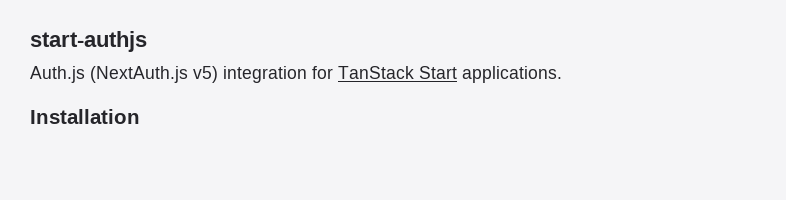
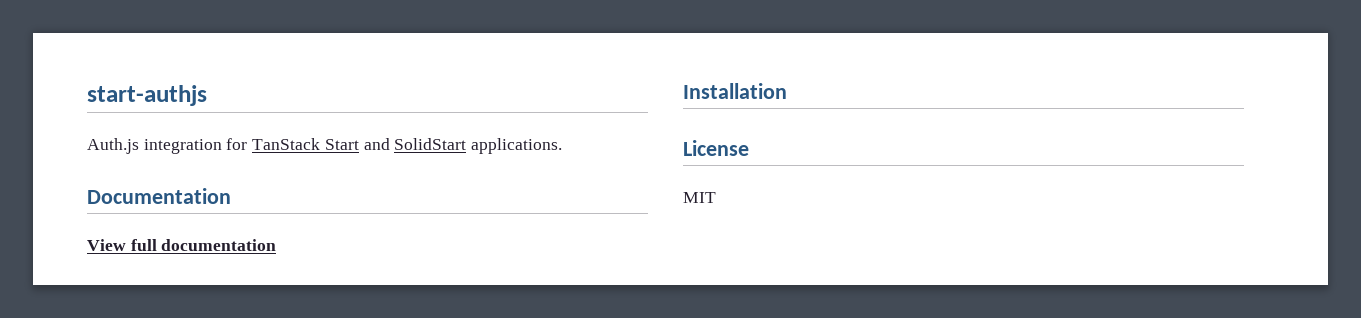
- Auth.js (NextAuth.js v5) integration for TanStack Start applications.
+ Auth.js integration for TanStack Start and SolidStart applications.
+ Documentation
+ View full documentation
+ License
+ MIT

